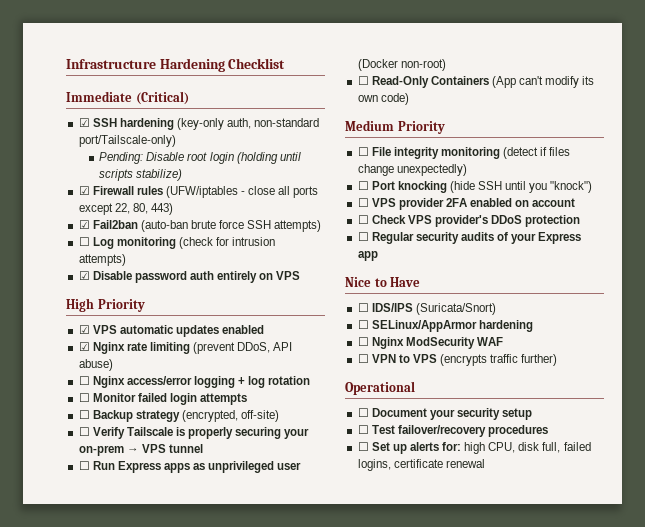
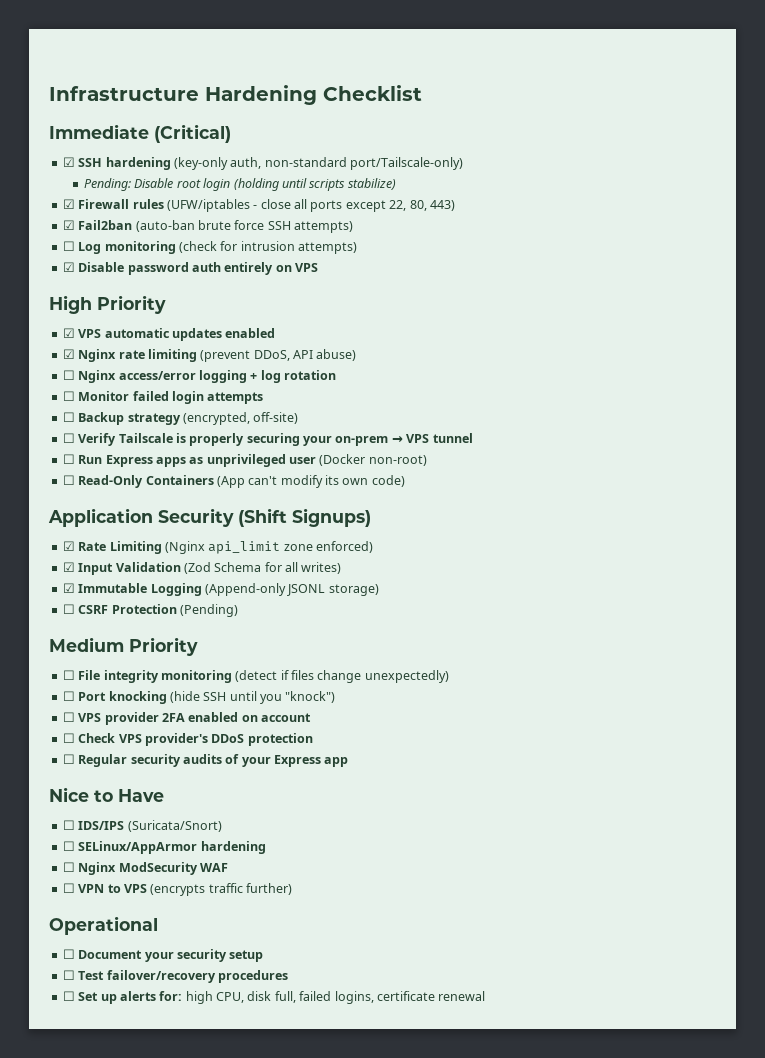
+ Application Security (Shift Signups)
+ ☑ Rate Limiting (Nginx api_limit zone enforced)
+ ☑ Input Validation (Zod Schema for all writes)
+ ☑ Immutable Logging (Append-only JSONL storage)
+ ☐ CSRF Protection (Pending)

